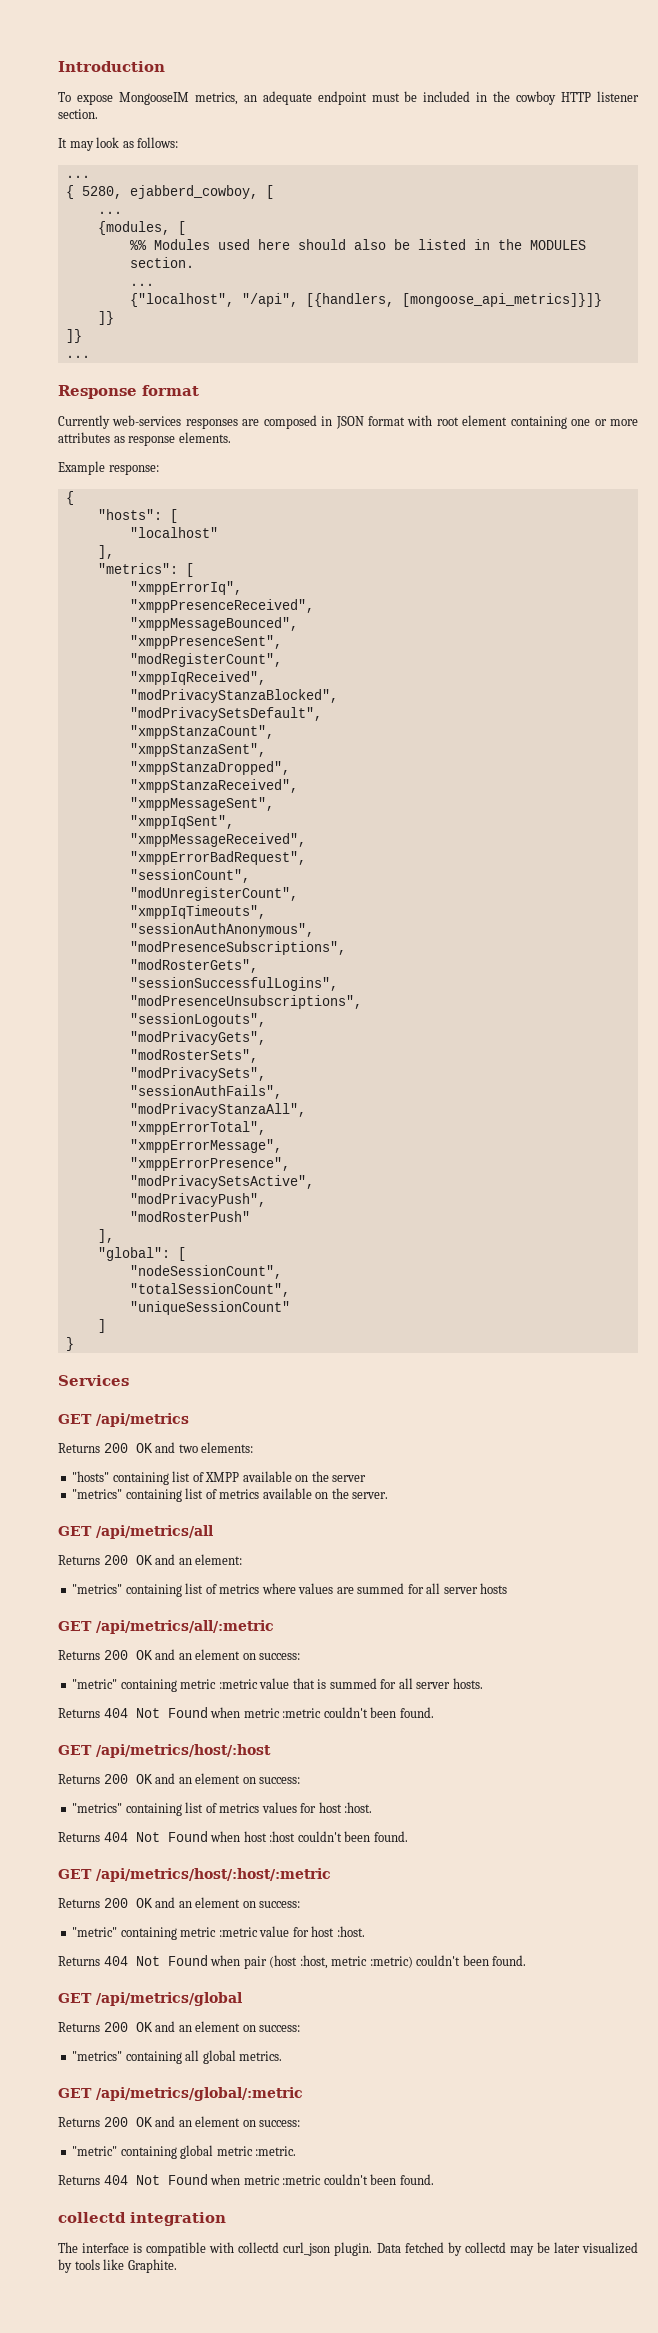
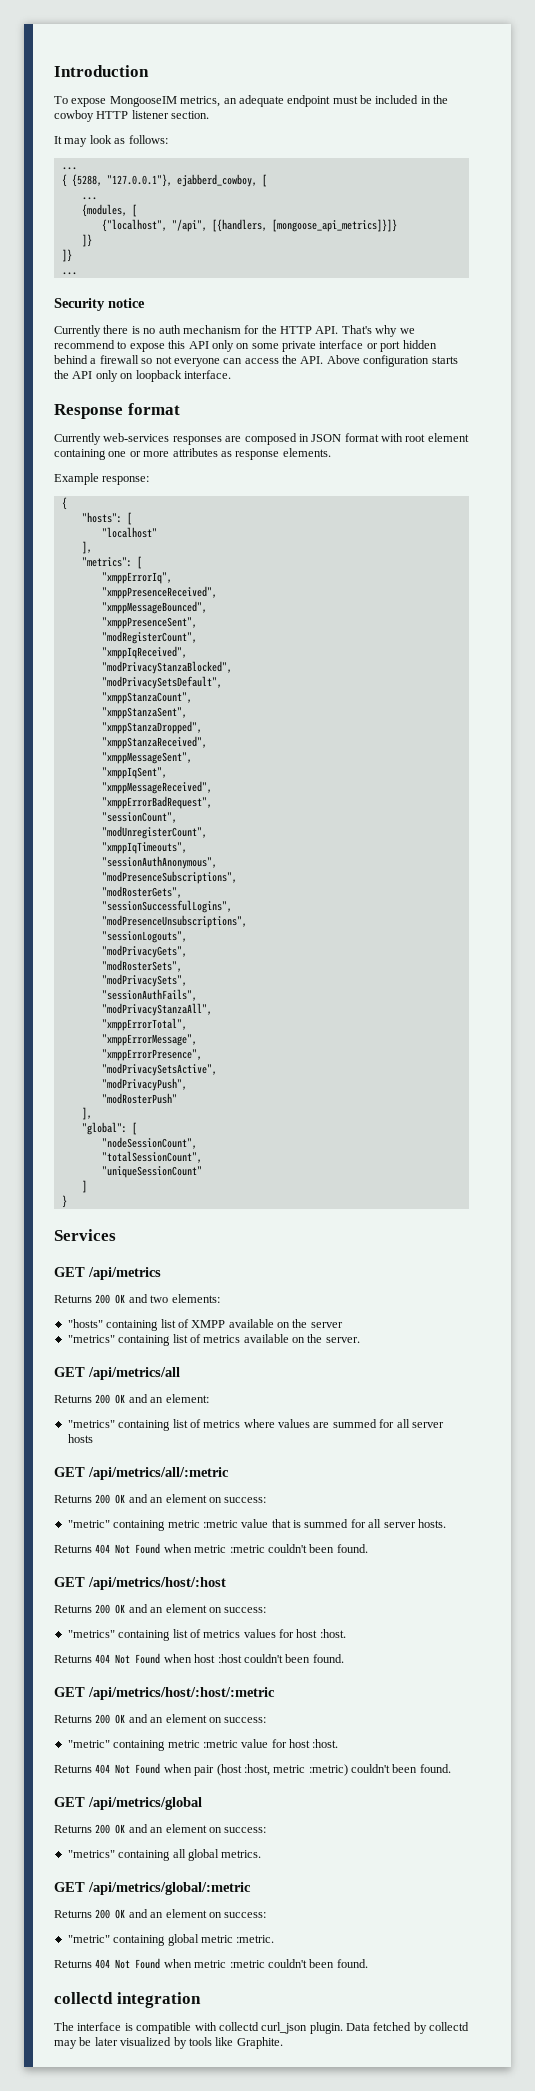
- { 5280, ejabberd_cowboy, [
+ { {5288, "127.0.0.1"}, ejabberd_cowboy, [
- %% Modules used here should also be listed in the MODULES section.
- ...
+ Security notice
+ Currently there is no auth mechanism for the HTTP API. That's why we recommend to expose this API only on some private interface or port hidden behind a firewall so not everyone can access the API. Above configuration starts the API only on loopback interface.

